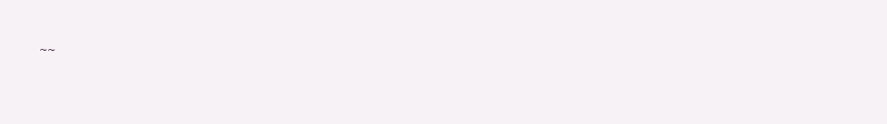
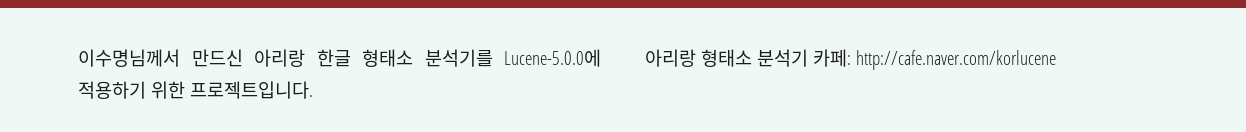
- ~~
+ 이수명님께서 만드신 아리랑 한글 형태소 분석기를 Lucene-5.0.0에 적용하기 위한 프로젝트입니다.
+ 아리랑 형태소 분석기 카페: http://cafe.naver.com/korlucene

